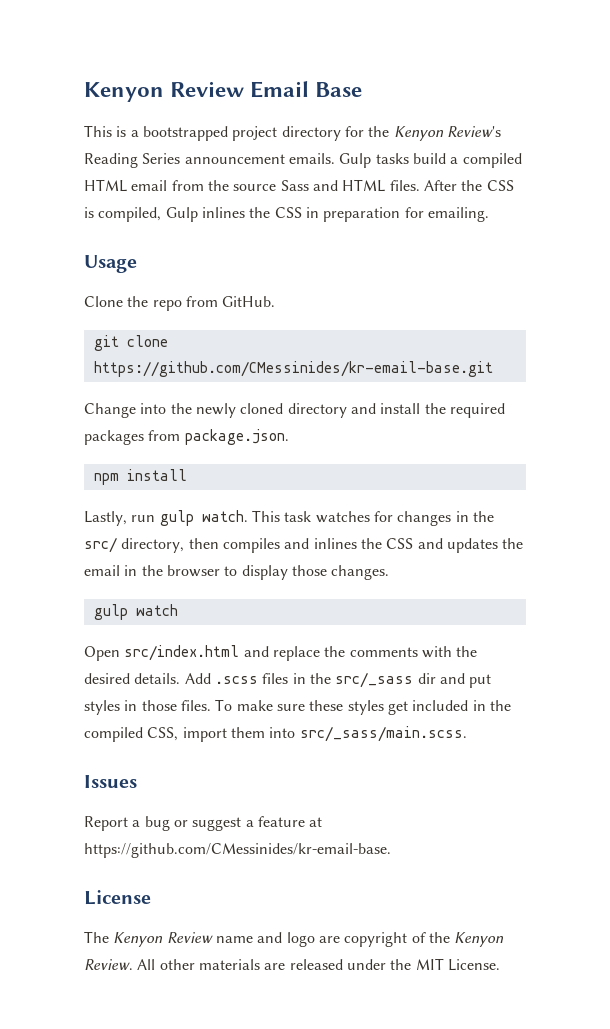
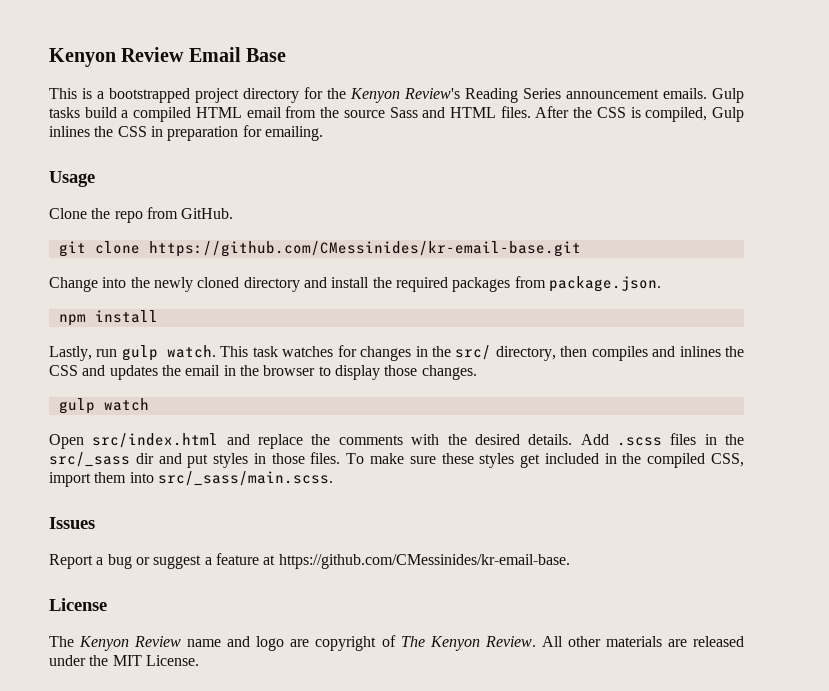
- The Kenyon Review name and logo are copyright of the Kenyon Review.
+ The Kenyon Review name and logo are copyright of The Kenyon Review.

